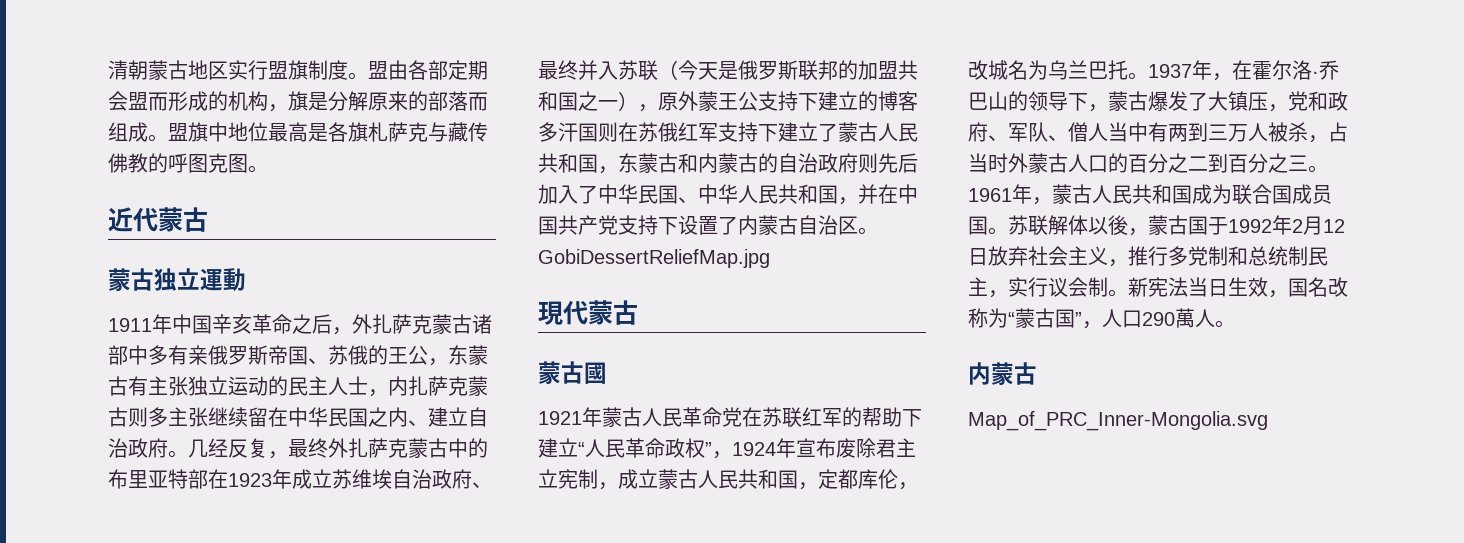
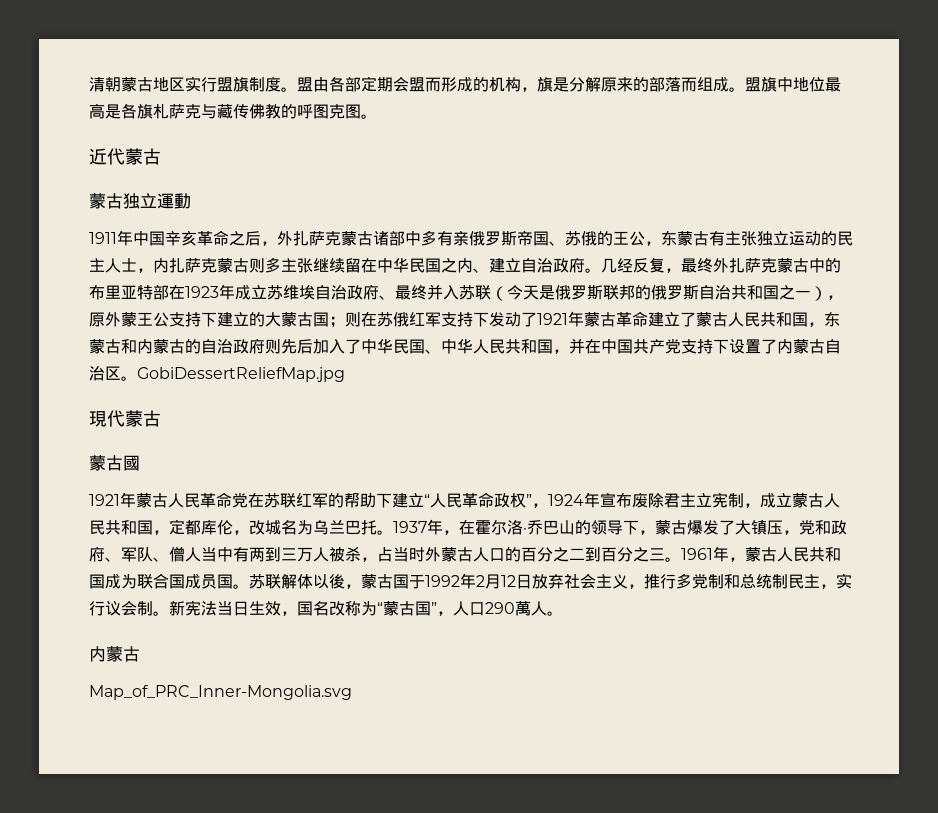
- 几经反复，最终外扎萨克蒙古中的布里亚特部在1923年成立苏维埃自治政府、最终并入苏联（今天是俄罗斯联邦的加盟共和国之一），原外蒙王公支持下建立的博客多汗国则在苏俄红军支持下建立了蒙古人民共和国，东蒙古和内蒙古的自治政府则先后加入了中华民国、中华人民共和国，并在中国共产党支持下设置了内蒙古自治区。
+ 几经反复，最终外扎萨克蒙古中的布里亚特部在1923年成立苏维埃自治政府、最终并入苏联（今天是俄罗斯联邦的俄罗斯自治共和国之一），原外蒙王公支持下建立的大蒙古国；则在苏俄红军支持下发动了1921年蒙古革命建立了蒙古人民共和国，东蒙古和内蒙古的自治政府则先后加入了中华民国、中华人民共和国，并在中国共产党支持下设置了内蒙古自治区。

